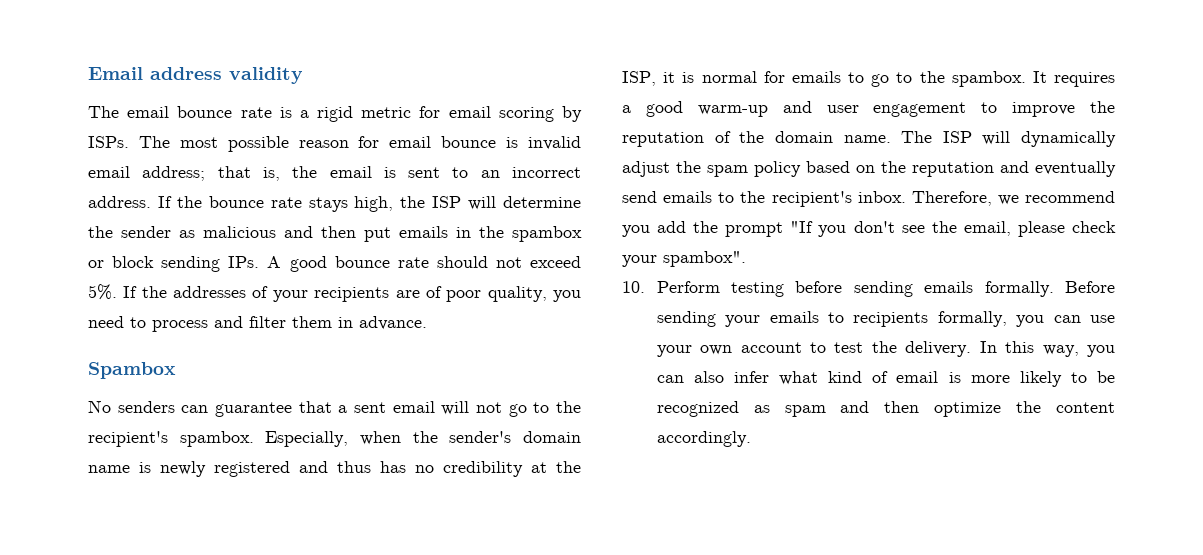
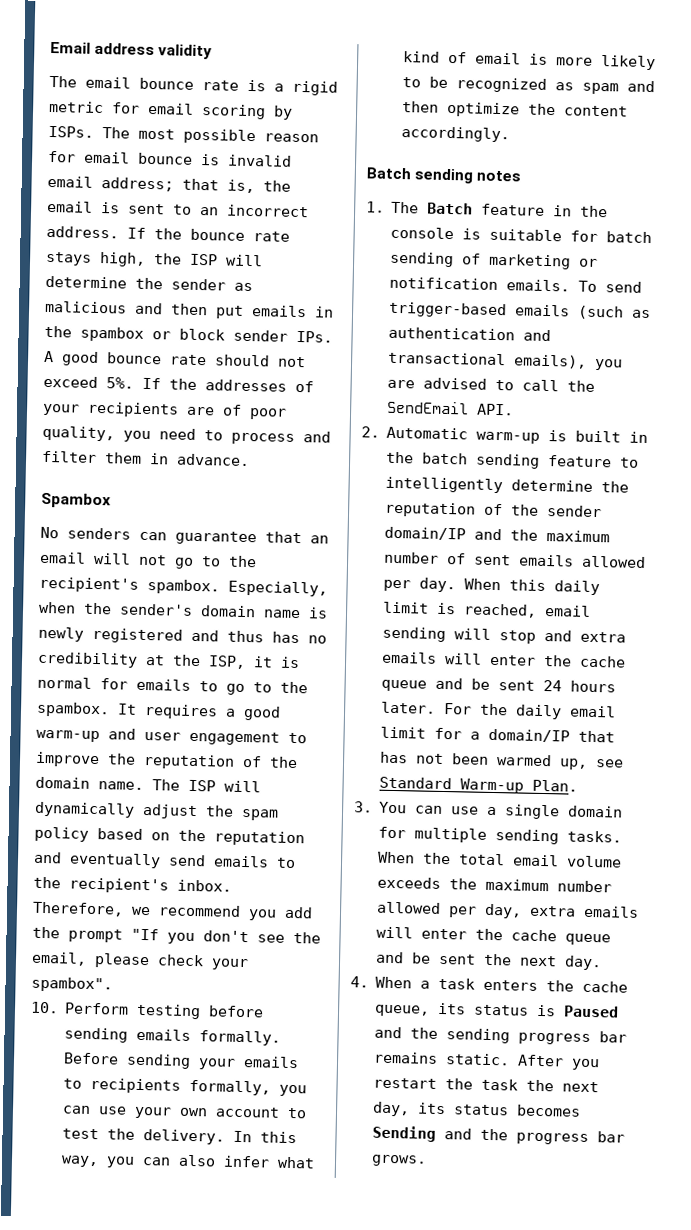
- If the bounce rate stays high, the ISP will determine the sender as malicious and then put emails in the spambox or block sending IPs. A good bounce rate should not exceed 5%.
+ If the bounce rate stays high, the ISP will determine the sender as malicious and then put emails in the spambox or block sender IPs. A good bounce rate should not exceed 5%.
- No senders can guarantee that a sent email will not go to the recipient's spambox.
+ No senders can guarantee that an email will not go to the recipient's spambox.
+ Batch sending notes
+ 1. The Batch feature in the console is suitable for batch sending of marketing or notification emails. To send trigger-based emails (such as authentication and transactional emails), you are advised to call the SendEmail API.
+ 2. Automatic warm-up is built in the batch sending feature to intelligently determine the reputation of the sender domain/IP and the maximum number of sent emails allowed per day. When this daily limit is reached, email sending will stop and extra emails will enter the cache queue and be sent 24 hours later. For the daily email limit for a domain/IP that has not been warmed up, see Standard Warm-up Plan.
+ 3. You can use a single domain for multiple sending tasks. When the total email volume exceeds the maximum number allowed per day, extra emails will enter the cache queue and be sent the next day.
+ 4. When a task enters the cache queue, its status is Paused and the sending progress bar remains static. After you restart the task the next day, its status becomes Sending and the progress bar grows.

